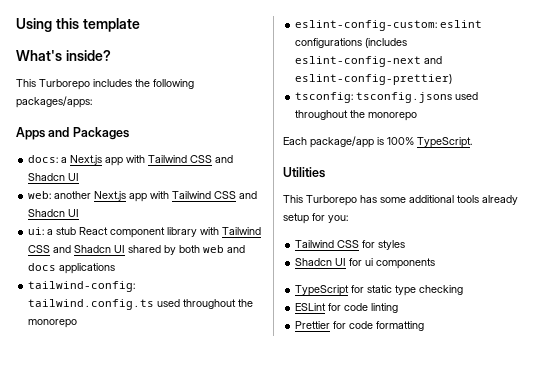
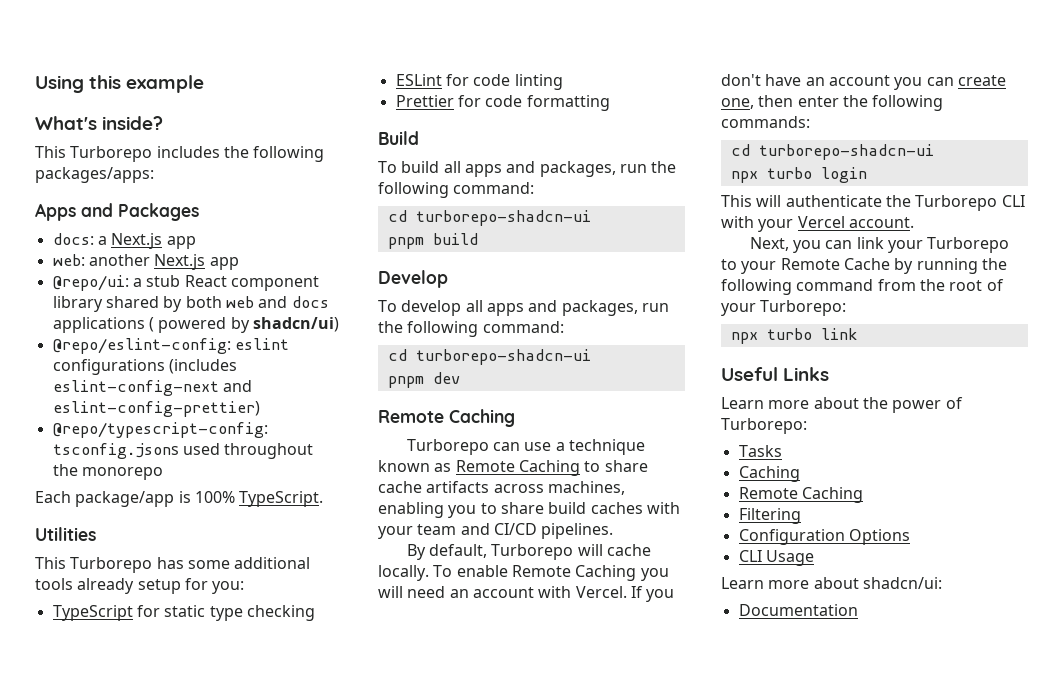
- Using this template
+ Using this example
- docs: a Next.js app with Tailwind CSS and Shadcn UI
- web: another Next.js app with Tailwind CSS and Shadcn UI
- ui: a stub React component library with Tailwind CSS and Shadcn UI shared by both web and docs applications
- tailwind-config: tailwind.config.ts used throughout the monorepo
- eslint-config-custom: eslint configurations (includes eslint-config-next and eslint-config-prettier)
+ docs: a Next.js app
+ web: another Next.js app
+ @repo/ui: a stub React component library shared by both web and docs applications ( powered by shadcn/ui)
+ @repo/eslint-config: eslint configurations (includes eslint-config-next and eslint-config-prettier)
- tsconfig: tsconfig.jsons used throughout the monorepo
+ @repo/typescript-config: tsconfig.jsons used throughout the monorepo
- Tailwind CSS for styles
- Shadcn UI for ui components
+ Build
+ To build all apps and packages, run the following command:
+ cd turborepo-shadcn-ui
+ pnpm build
+ Develop
+ To develop all apps and packages, run the following command:
+ cd turborepo-shadcn-ui
+ pnpm dev
+ Remote Caching
+ Turborepo can use a technique known as Remote Caching to share cache artifacts across machines, enabling you to share build caches with your team and CI/CD pipelines.
+ By default, Turborepo will cache locally. To enable Remote Caching you will need an account with Vercel. If you don't have an account you can create one, then enter the following commands:
+ cd turborepo-shadcn-ui
+ npx turbo login
+ This will authenticate the Turborepo CLI with your Vercel account.
+ Next, you can link your Turborepo to your Remote Cache by running the following command from the root of your Turborepo:
+ npx turbo link
+ Useful Links
+ Learn more about the power of Turborepo:
+ Tasks
+ Caching
+ Remote Caching
+ Filtering
+ Configuration Options
+ CLI Usage
+ Learn more about shadcn/ui:
+ Documentation

